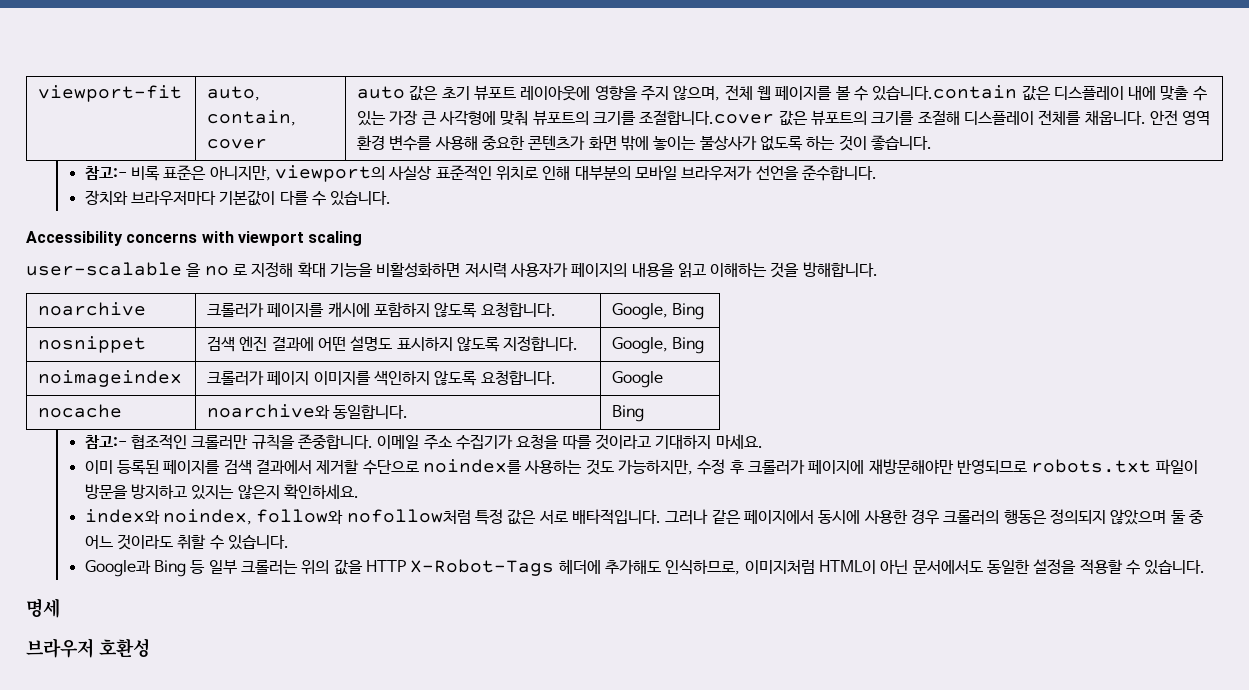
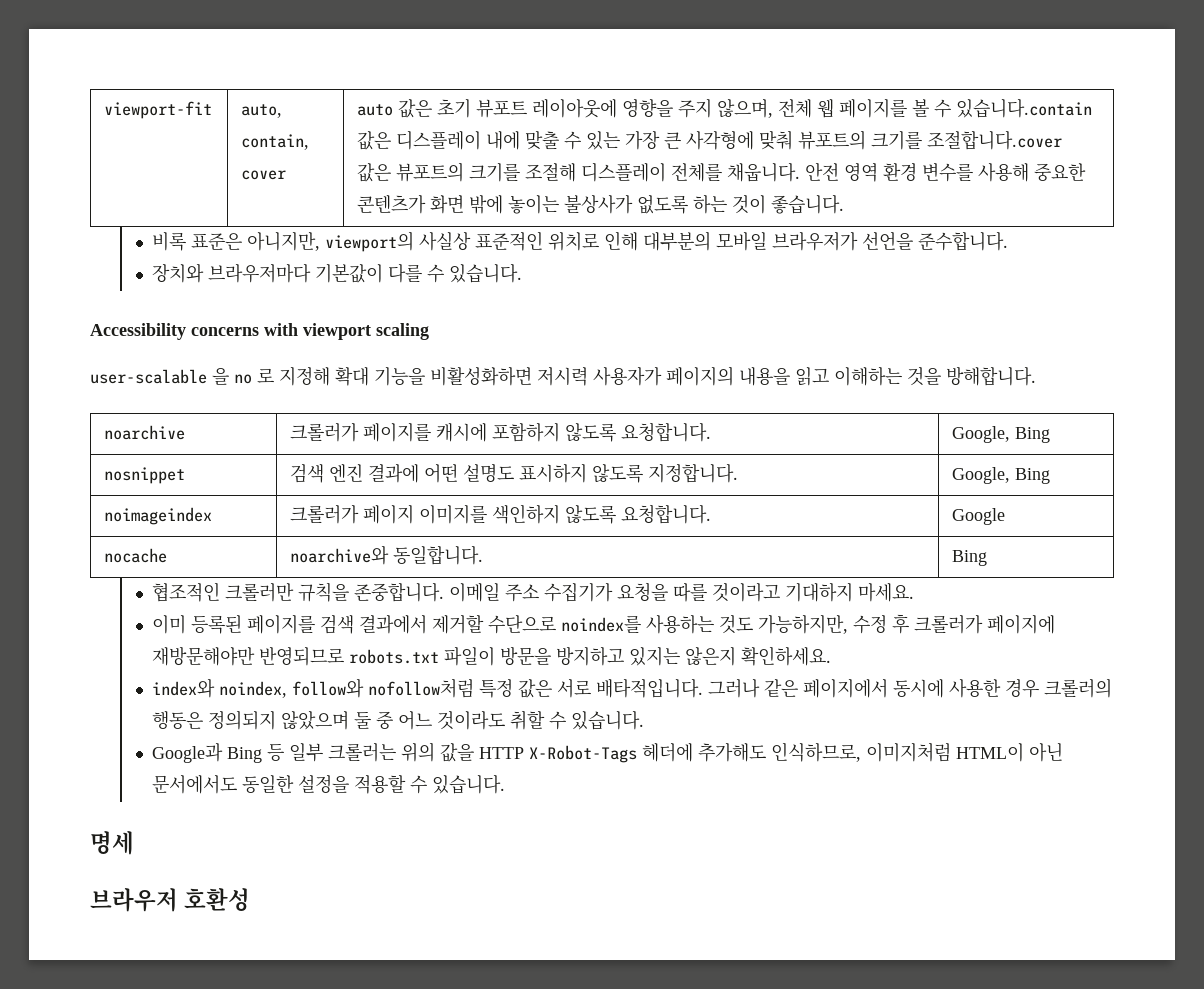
- 참고:- 비록 표준은 아니지만, viewport의 사실상 표준적인 위치로 인해 대부분의 모바일 브라우저가 선언을 준수합니다.
+ 비록 표준은 아니지만, viewport의 사실상 표준적인 위치로 인해 대부분의 모바일 브라우저가 선언을 준수합니다.
- 참고:- 협조적인 크롤러만 규칙을 존중합니다.
+ 협조적인 크롤러만 규칙을 존중합니다.

